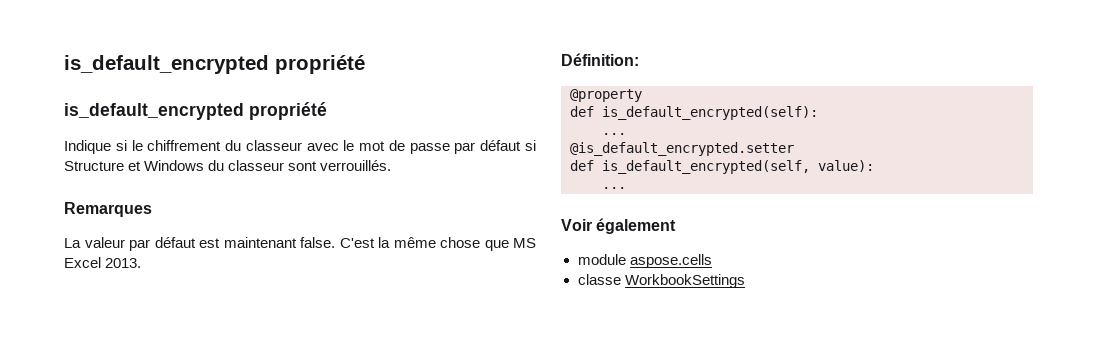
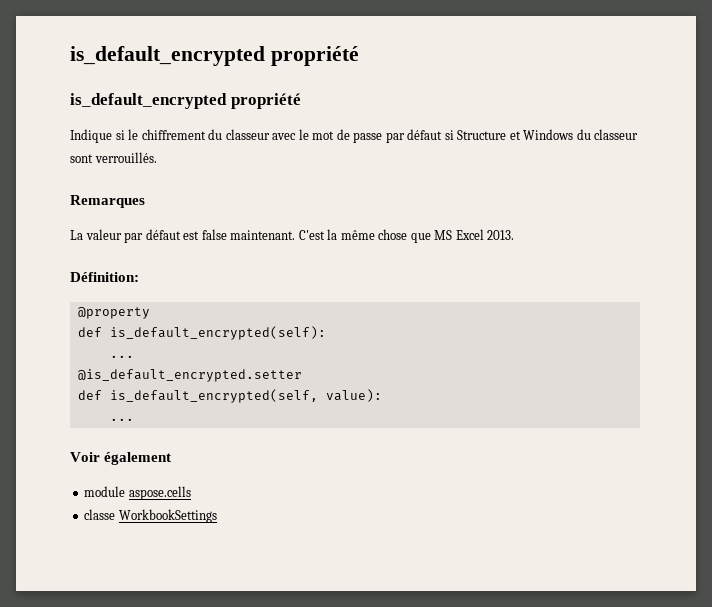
- La valeur par défaut est maintenant false.
+ La valeur par défaut est false maintenant.

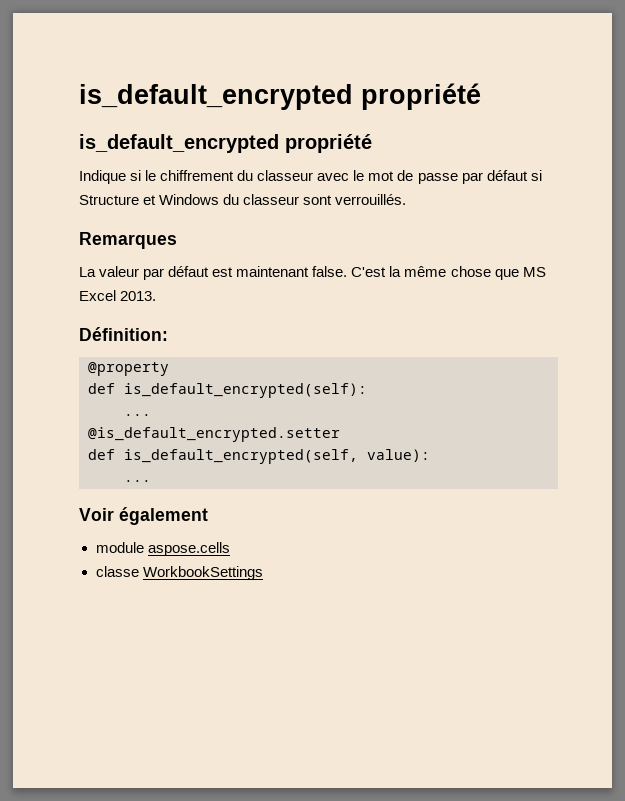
- La valeur par défaut est false maintenant.
+ La valeur par défaut est maintenant false.

